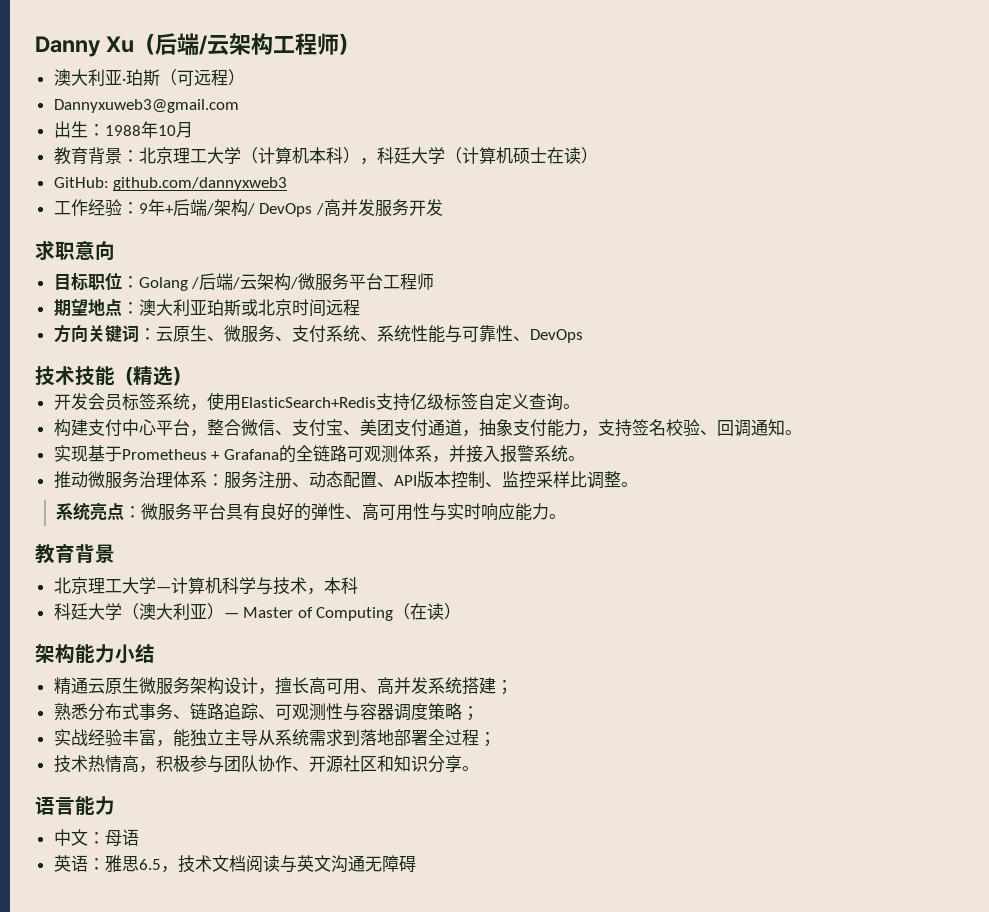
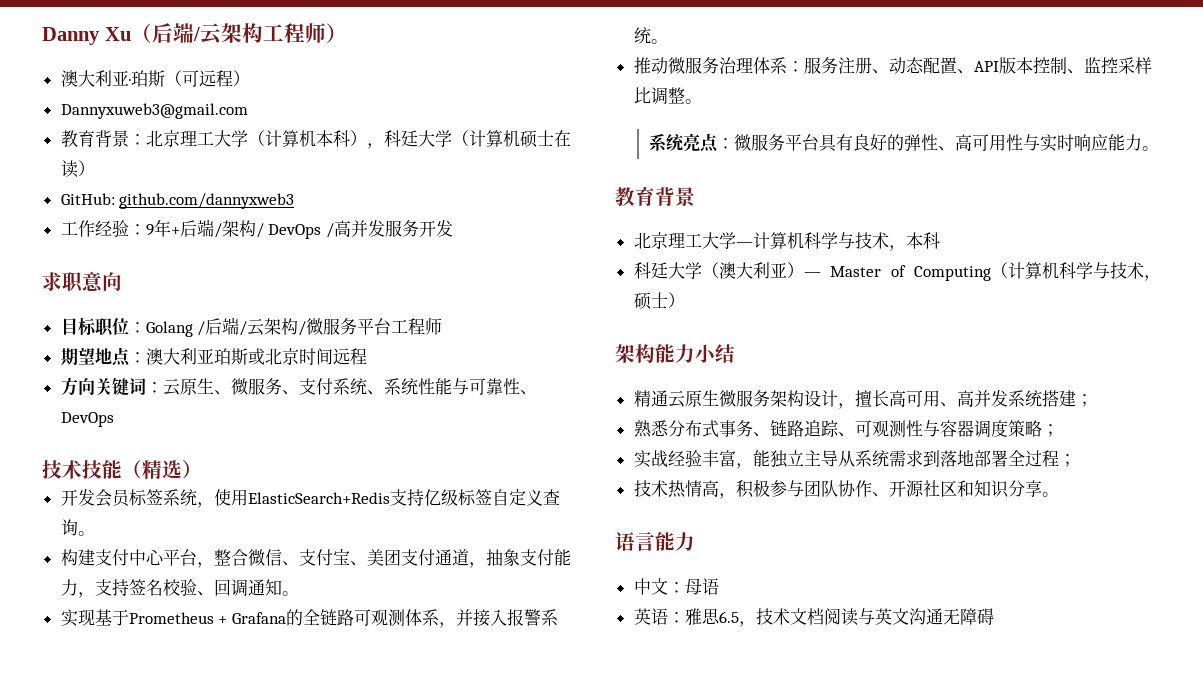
- 出生：1988年10月
- 科廷大学（澳大利亚）— Master of Computing（在读）
+ 科廷大学（澳大利亚）— Master of Computing（计算机科学与技术，硕士）

